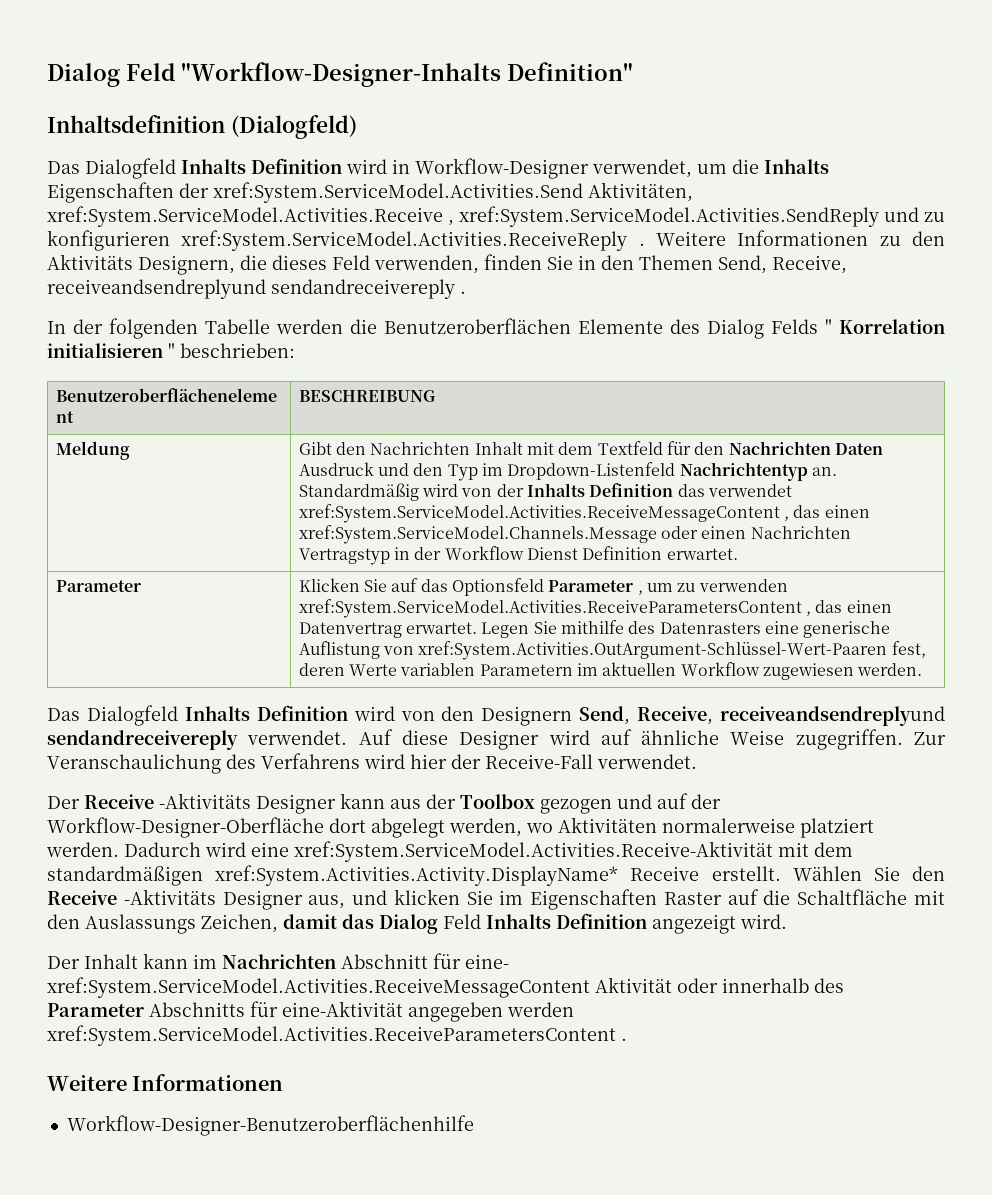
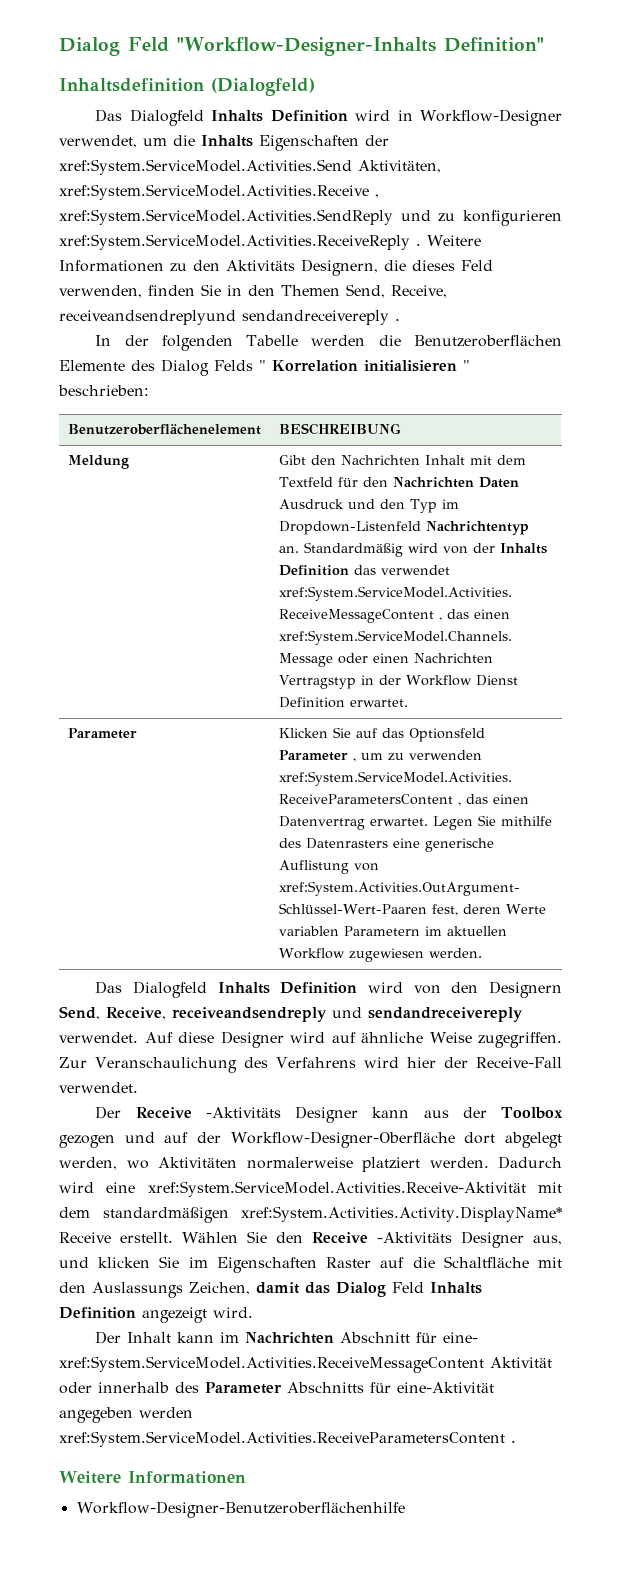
- Das Dialogfeld Inhalts Definition wird von den Designern Send, Receive, receiveandsendreplyund sendandreceivereply verwendet.
+ Das Dialogfeld Inhalts Definition wird von den Designern Send, Receive, receiveandsendreply und sendandreceivereply verwendet.

